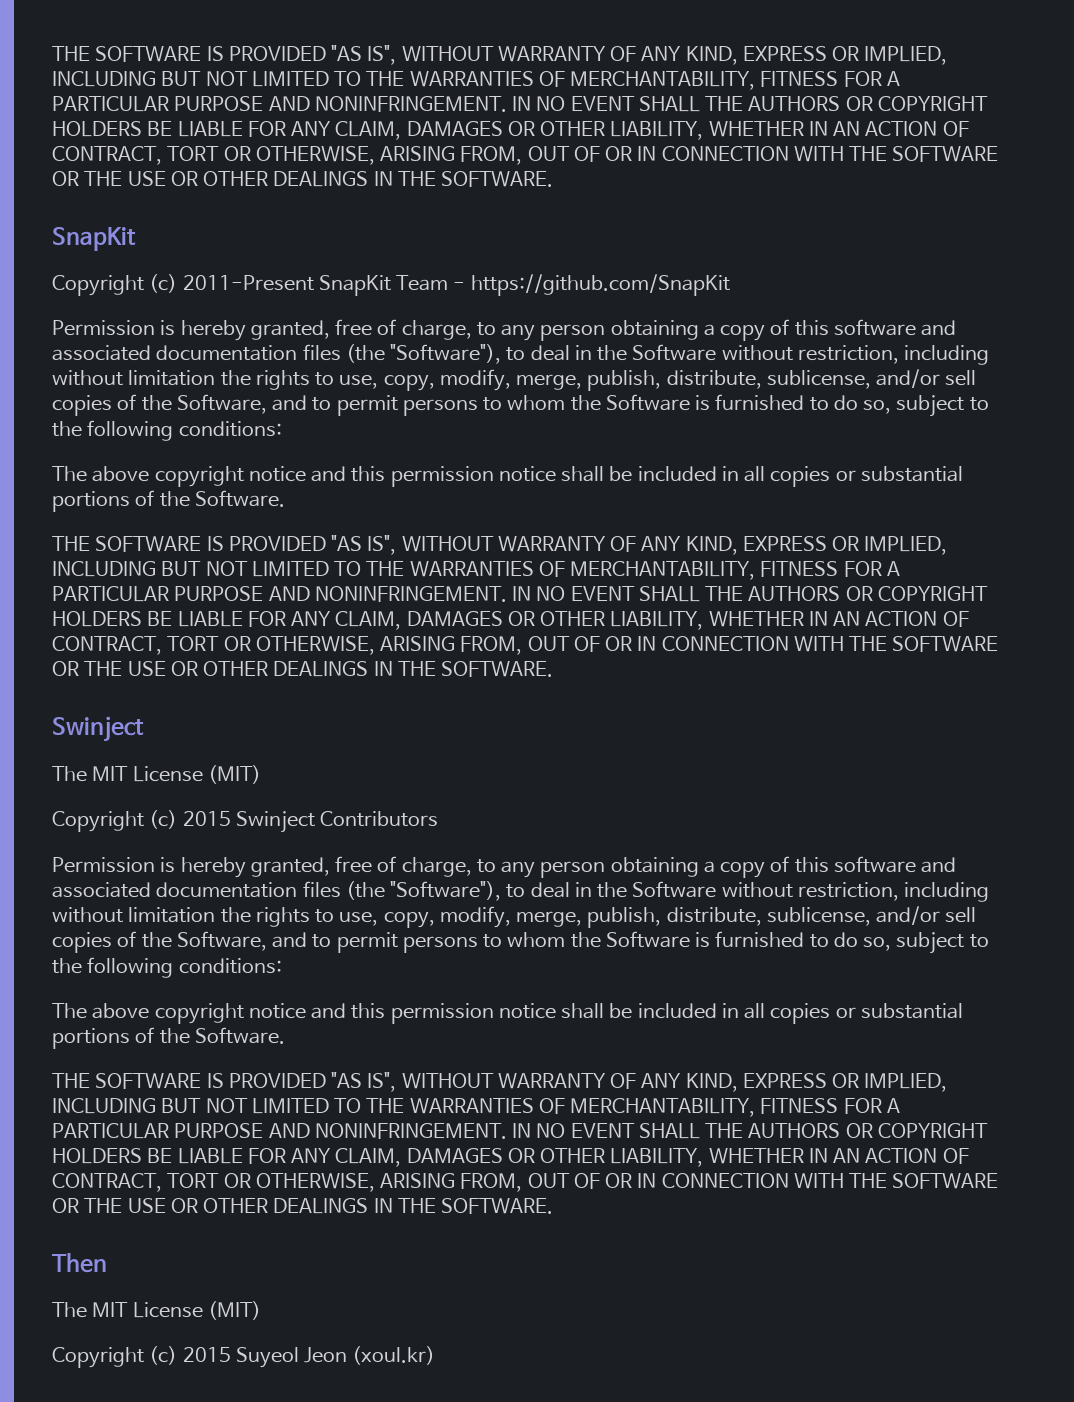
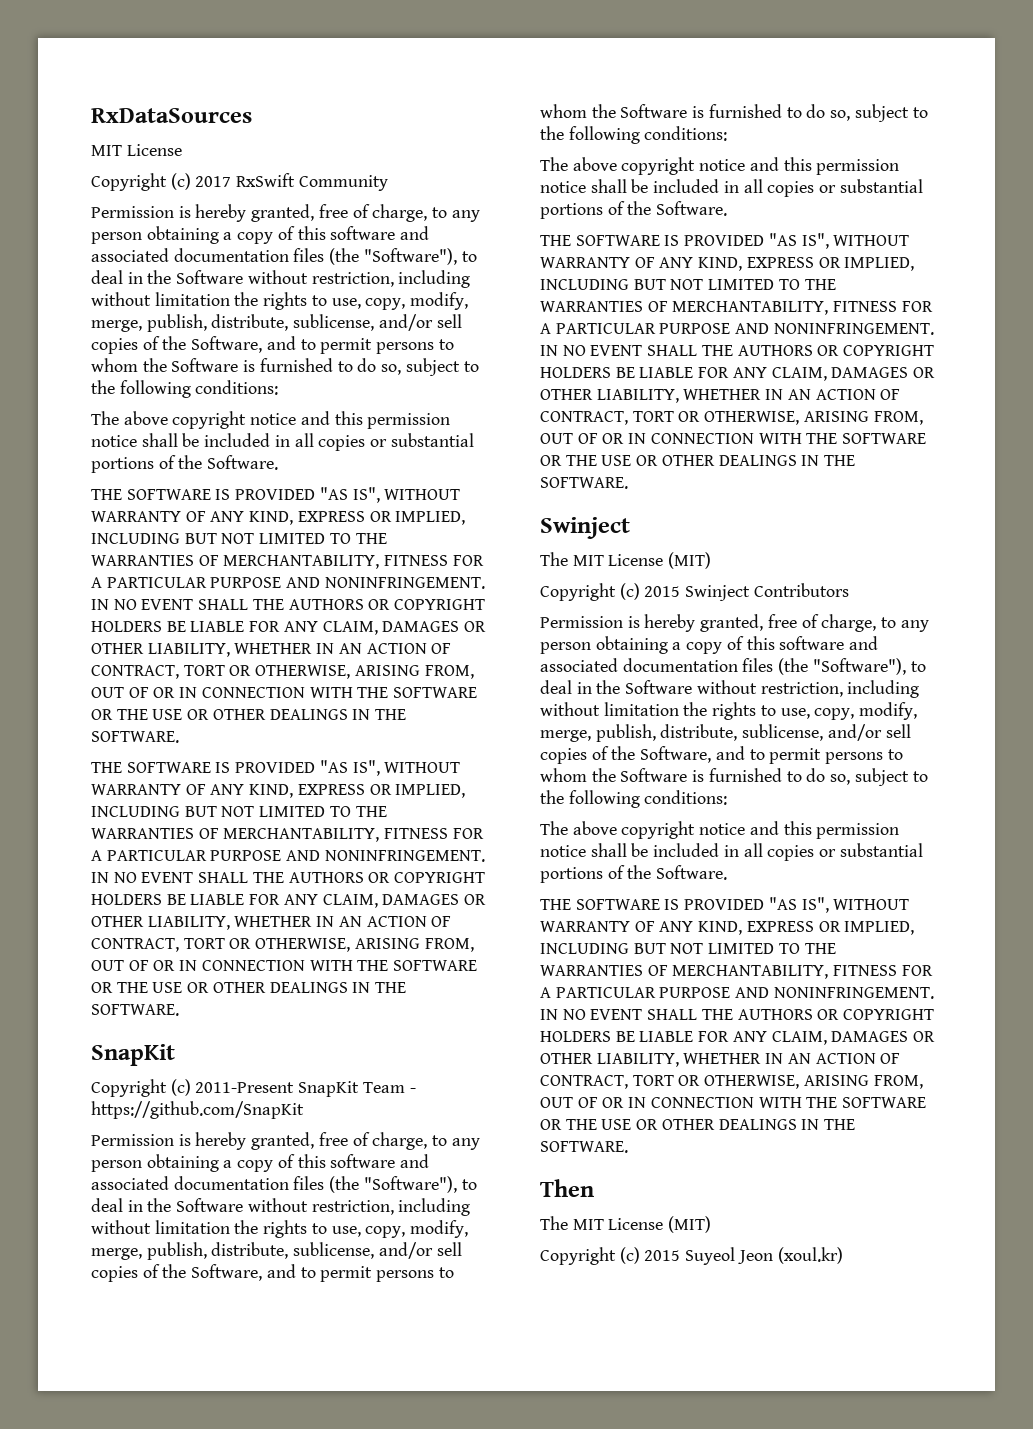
+ RxDataSources
+ MIT License
+ Copyright (c) 2017 RxSwift Community
+ Permission is hereby granted, free of charge, to any person obtaining a copy of this software and associated documentation files (the "Software"), to deal in the Software without restriction, including without limitation the rights to use, copy, modify, merge, publish, distribute, sublicense, and/or sell copies of the Software, and to permit persons to whom the Software is furnished to do so, subject to the following conditions:
+ The above copyright notice and this permission notice shall be included in all copies or substantial portions of the Software.
+ THE SOFTWARE IS PROVIDED "AS IS", WITHOUT WARRANTY OF ANY KIND, EXPRESS OR IMPLIED, INCLUDING BUT NOT LIMITED TO THE WARRANTIES OF MERCHANTABILITY, FITNESS FOR A PARTICULAR PURPOSE AND NONINFRINGEMENT. IN NO EVENT SHALL THE AUTHORS OR COPYRIGHT HOLDERS BE LIABLE FOR ANY CLAIM, DAMAGES OR OTHER LIABILITY, WHETHER IN AN ACTION OF CONTRACT, TORT OR OTHERWISE, ARISING FROM, OUT OF OR IN CONNECTION WITH THE SOFTWARE OR THE USE OR OTHER DEALINGS IN THE SOFTWARE.

